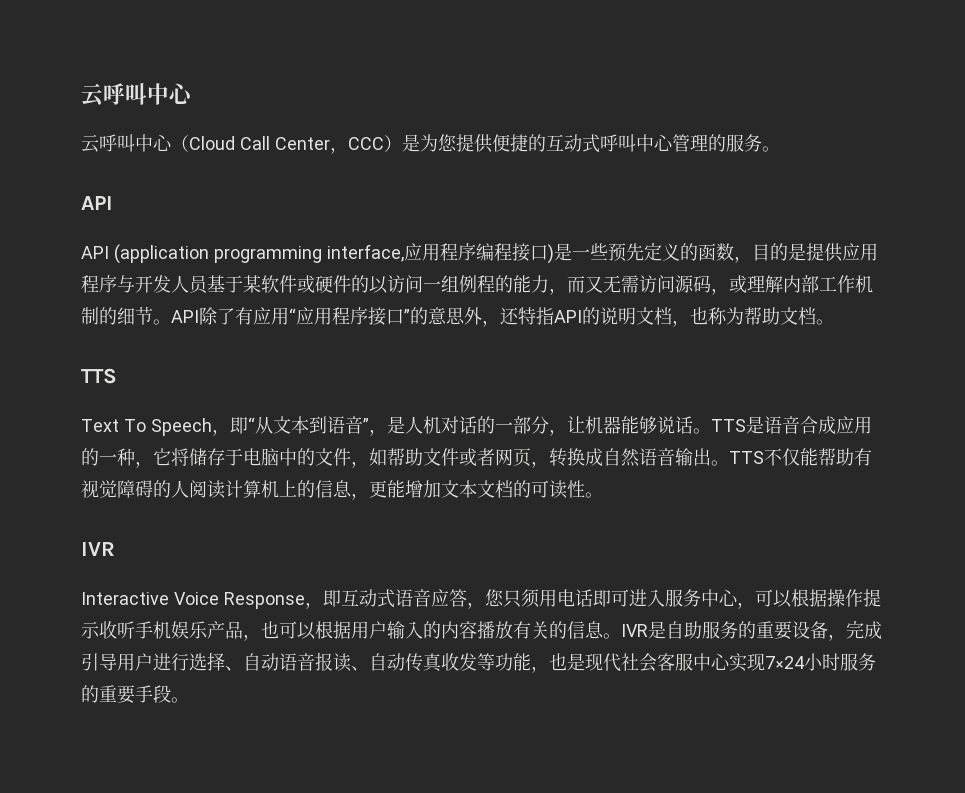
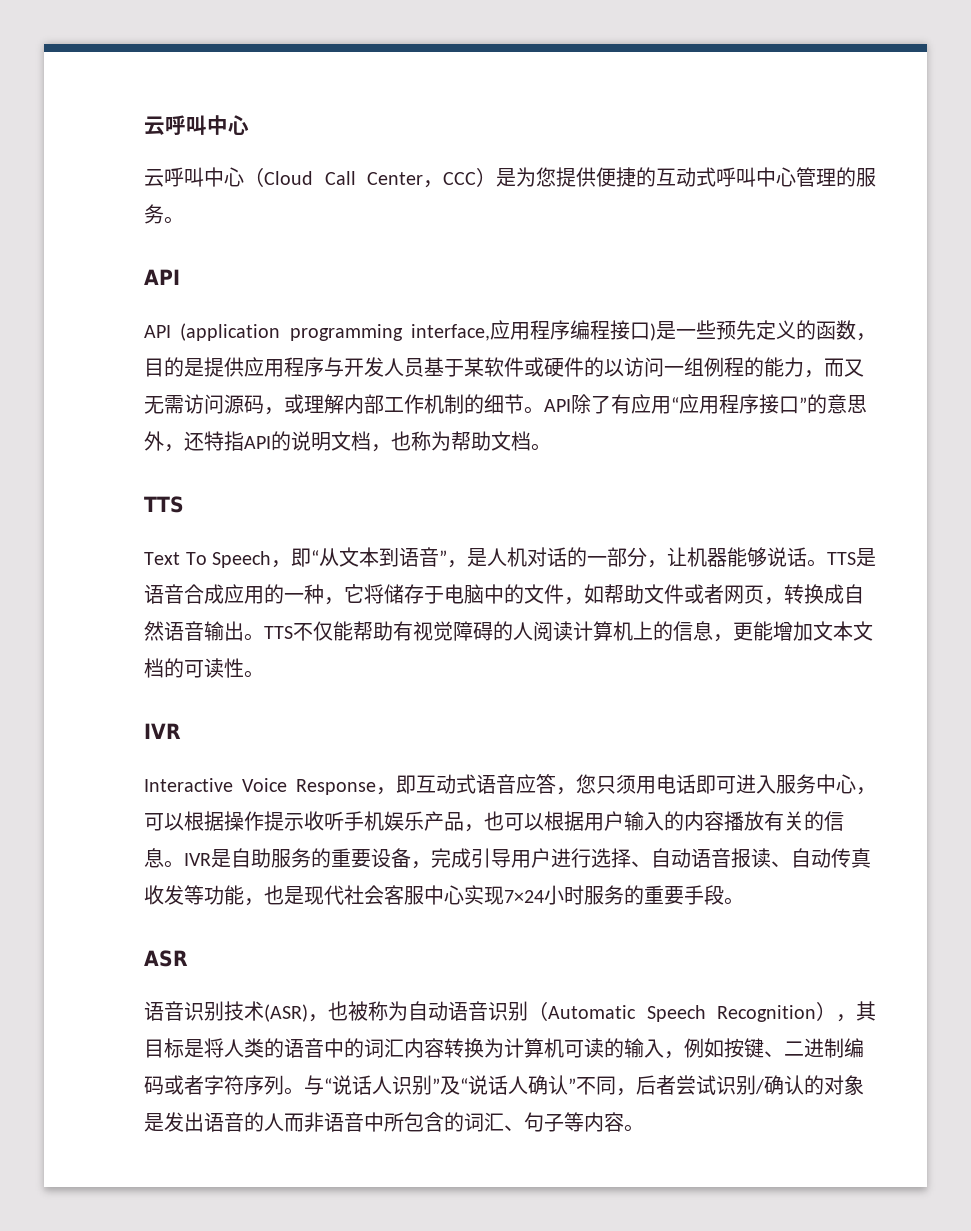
+ ASR
+ 语音识别技术(ASR)，也被称为自动语音识别（Automatic Speech Recognition），其目标是将人类的语音中的词汇内容转换为计算机可读的输入，例如按键、二进制编码或者字符序列。与“说话人识别”及“说话人确认”不同，后者尝试识别/确认的对象是发出语音的人而非语音中所包含的词汇、句子等内容。

